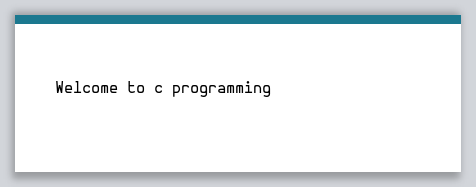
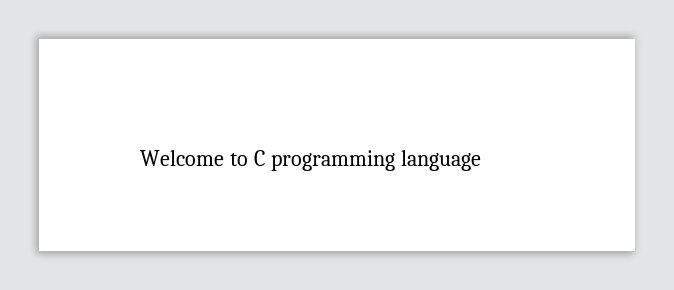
- Welcome to c programming
+ Welcome to C programming language

